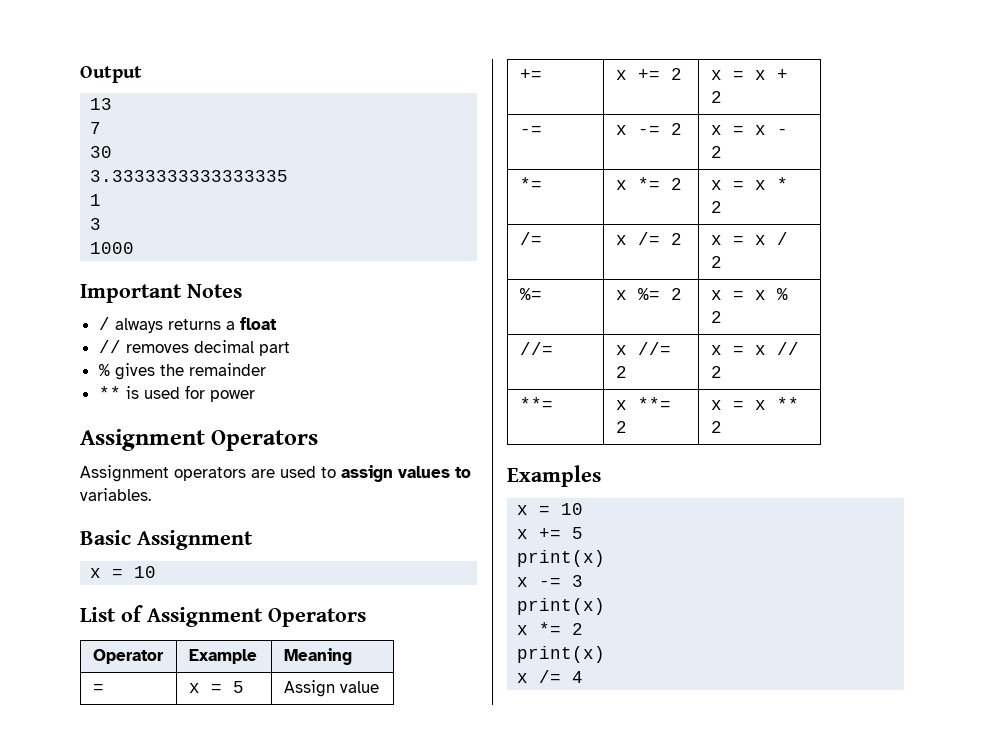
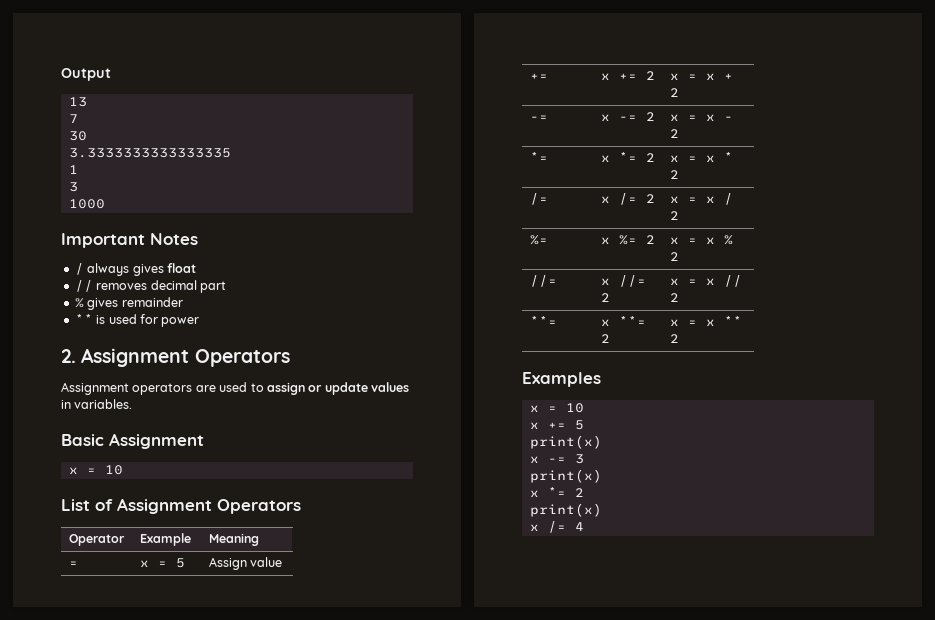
- / always returns a float
+ / always gives float
- % gives the remainder
+ % gives remainder
  ** is used for power
- Assignment Operators
+ 2. Assignment Operators
- Assignment operators are used to assign values to variables.
+ Assignment operators are used to assign or update values in variables.

